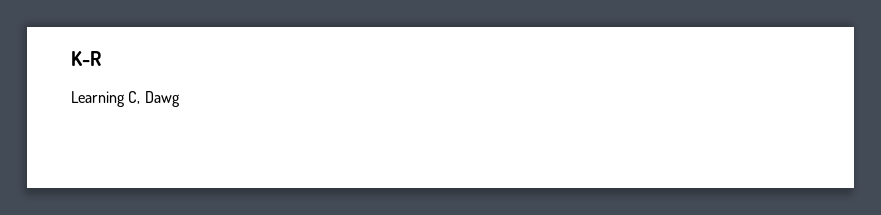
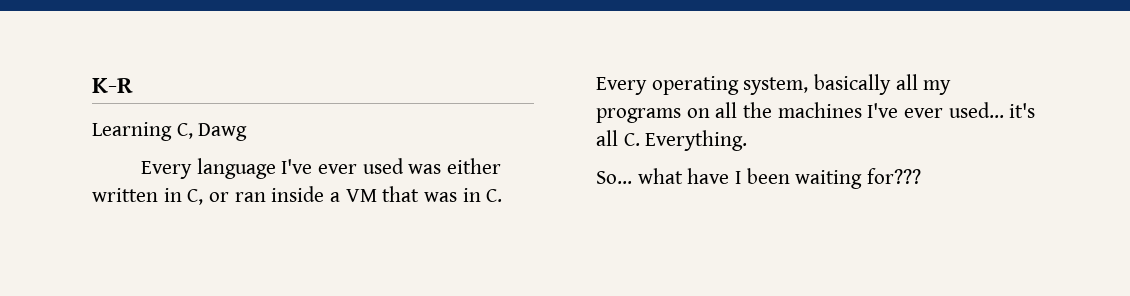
+ Every language I've ever used was either written in C, or ran inside a VM that was in C. Every operating system, basically all my programs on all the machines I've ever used... it's all C. Everything.
+ So... what have I been waiting for???

